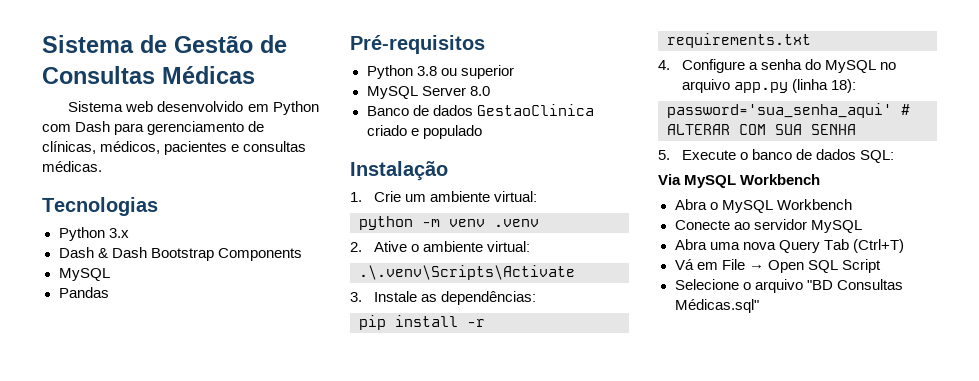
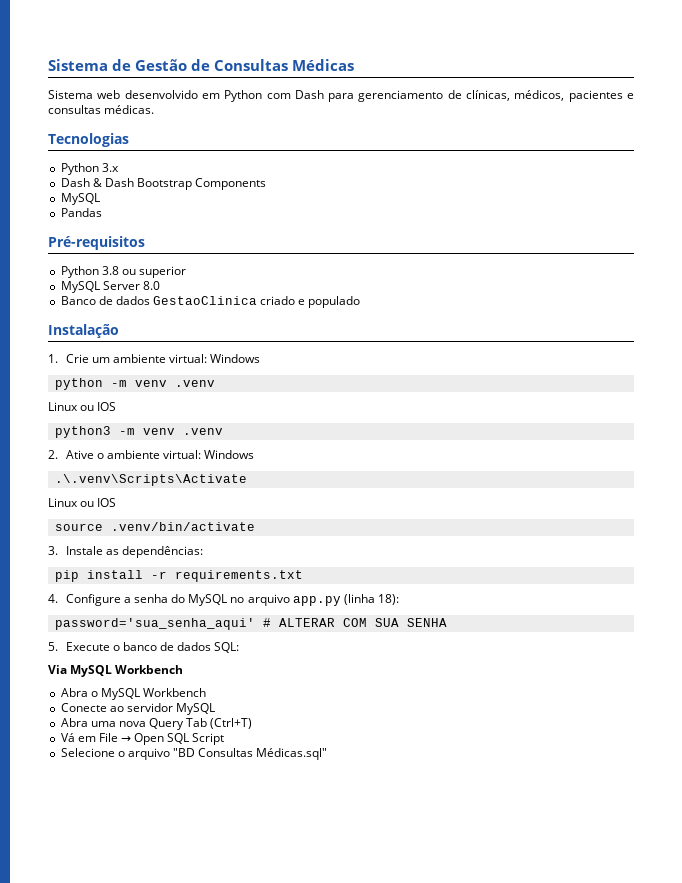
- 1. Crie um ambiente virtual:
+ 1. Crie um ambiente virtual: Windows
  python -m venv .venv
+ Linux ou IOS
+ python3 -m venv .venv
- 2. Ative o ambiente virtual:
+ 2. Ative o ambiente virtual: Windows
  .\.venv\Scripts\Activate
+ Linux ou IOS
+ source .venv/bin/activate

